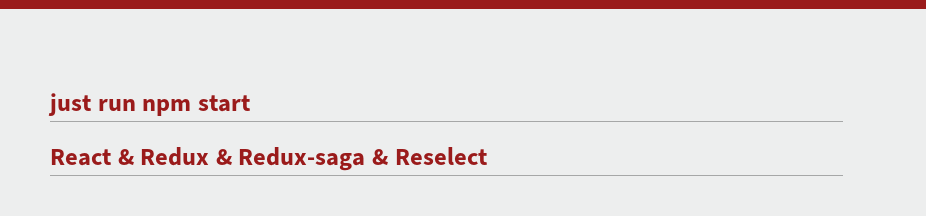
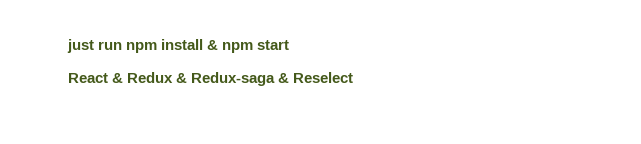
- just run npm start
+ just run npm install & npm start

